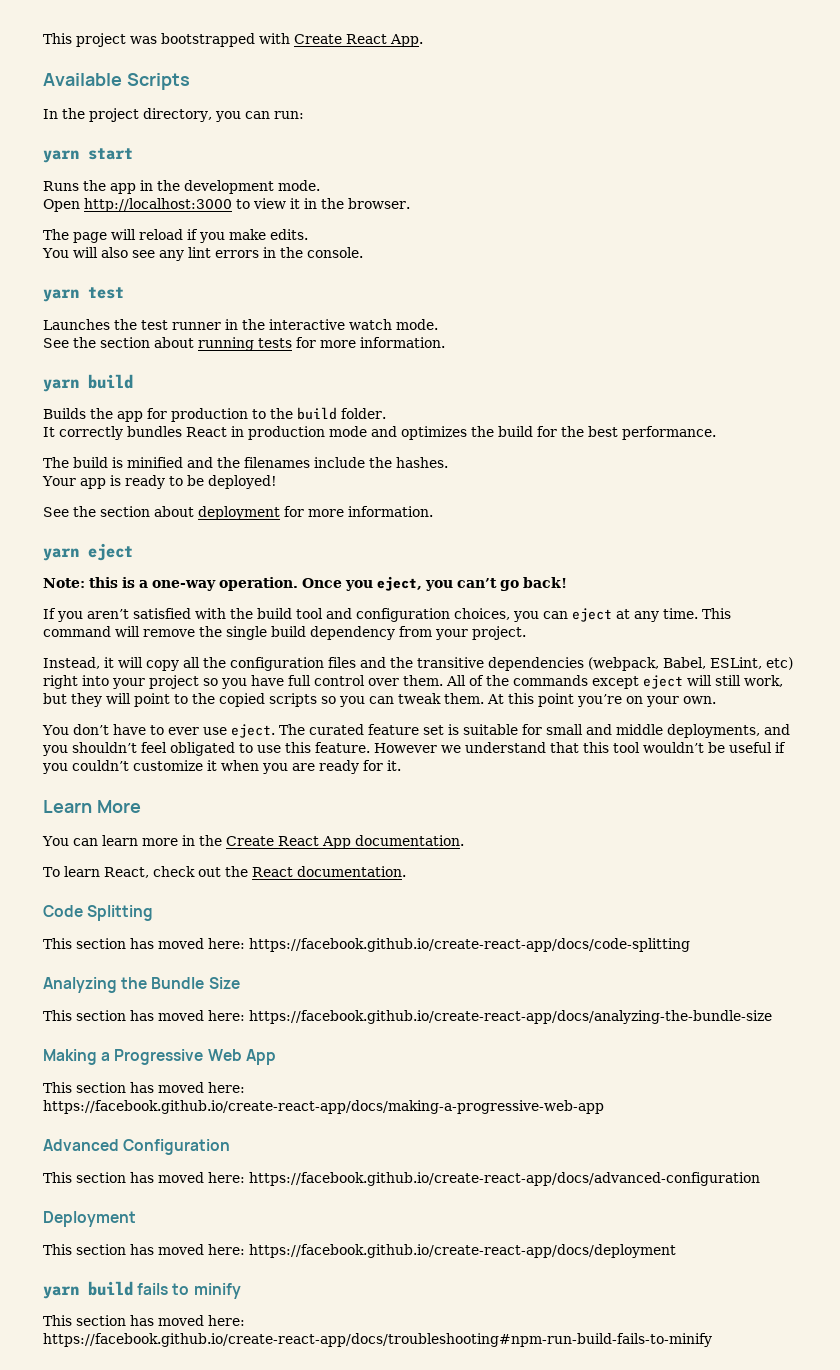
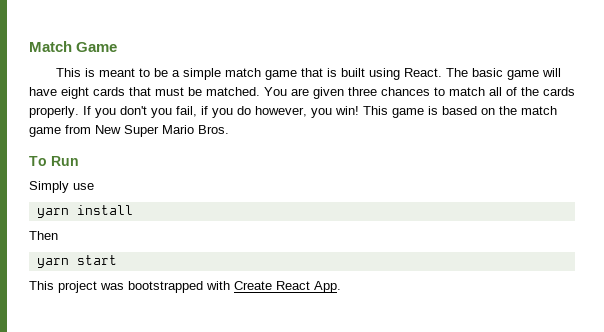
+ Match Game
+ This is meant to be a simple match game that is built using React. The basic game will have eight cards that must be matched. You are given three chances to match all of the cards properly. If you don't you fail, if you do however, you win! This game is based on the match game from New Super Mario Bros.
+ To Run
+ Simply use
+ yarn install
+ Then
+ yarn start
- Available Scripts
- In the project directory, you can run:
- yarn start
- Runs the app in the development mode.
- Open http://localhost:3000 to view it in the browser.
- The page will reload if you make edits.
- You will also see any lint errors in the console.
- yarn test
- Launches the test runner in the interactive watch mode.
- See the section about running tests for more information.
- yarn build
- Builds the app for production to the build folder.
- It correctly bundles React in production mode and optimizes the build for the best performance.
- The build is minified and the filenames include the hashes.
- Your app is ready to be deployed!
- See the section about deployment for more information.
- yarn eject
- Note: this is a one-way operation. Once you eject, you can’t go back!
- If you aren’t satisfied with the build tool and configuration choices, you can eject at any time. This command will remove the single build dependency from your project.
- Instead, it will copy all the configuration files and the transitive dependencies (webpack, Babel, ESLint, etc) right into your project so you have full control over them. All of the commands except eject will still work, but they will point to the copied scripts so you can tweak them. At this point you’re on your own.
- You don’t have to ever use eject. The curated feature set is suitable for small and middle deployments, and you shouldn’t feel obligated to use this feature. However we understand that this tool wouldn’t be useful if you couldn’t customize it when you are ready for it.
- Learn More
- You can learn more in the Create React App documentation.
- To learn React, check out the React documentation.
- Code Splitting
- This section has moved here: https://facebook.github.io/create-react-app/docs/code-splitting
- Analyzing the Bundle Size
- This section has moved here: https://facebook.github.io/create-react-app/docs/analyzing-the-bundle-size
- Making a Progressive Web App
- This section has moved here: https://facebook.github.io/create-react-app/docs/making-a-progressive-web-app
- Advanced Configuration
- This section has moved here: https://facebook.github.io/create-react-app/docs/advanced-configuration
- Deployment
- This section has moved here: https://facebook.github.io/create-react-app/docs/deployment
- yarn build fails to minify
- This section has moved here: https://facebook.github.io/create-react-app/docs/troubleshooting#npm-run-build-fails-to-minify

